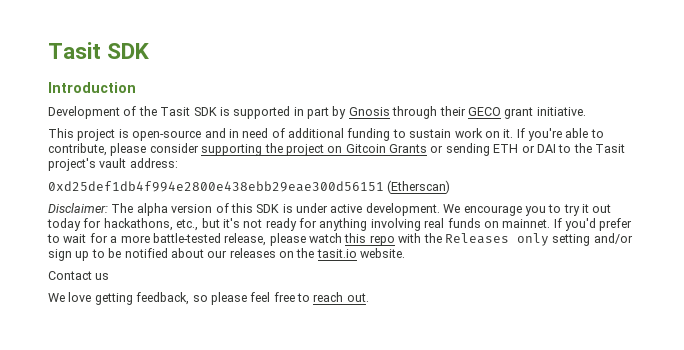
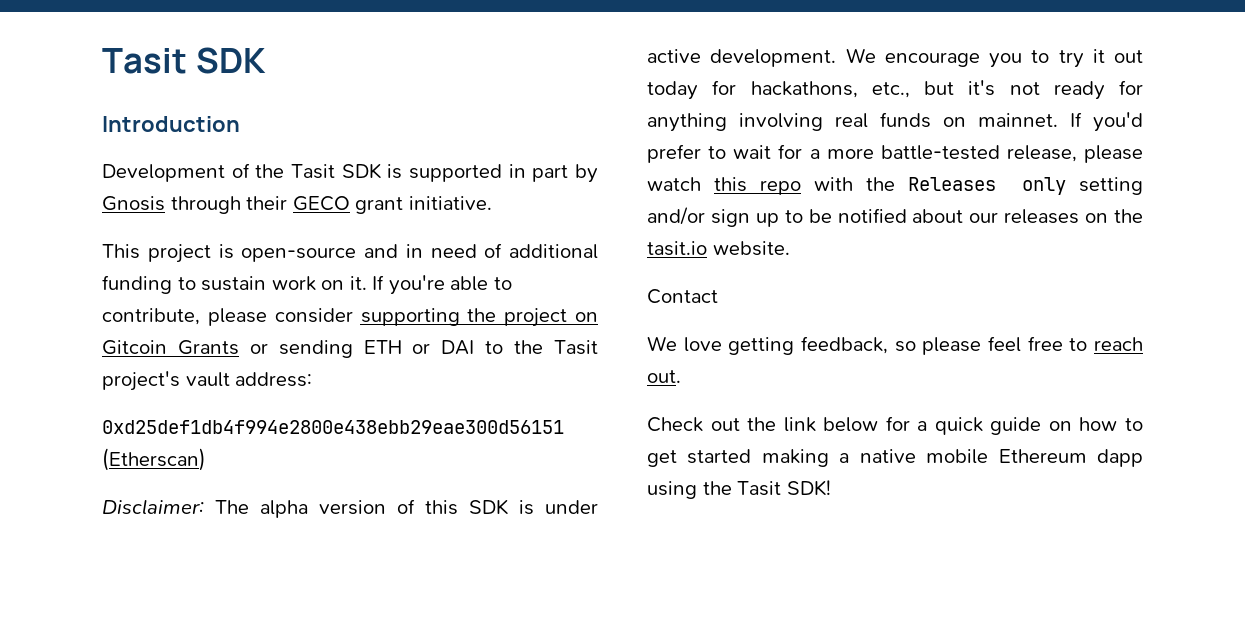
- Contact us
+ Contact
+ Check out the link below for a quick guide on how to get started making a native mobile Ethereum dapp using the Tasit SDK!

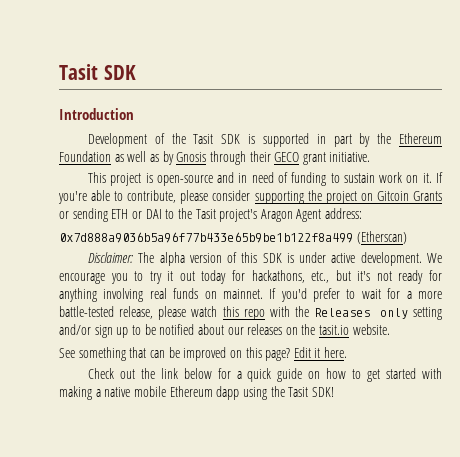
- Development of the Tasit SDK is supported in part by Gnosis through their GECO grant initiative.
+ Development of the Tasit SDK is supported in part by the Ethereum Foundation as well as by Gnosis through their GECO grant initiative.
- This project is open-source and in need of additional funding to sustain work on it.
+ This project is open-source and in need of funding to sustain work on it.
- If you're able to contribute, please consider supporting the project on Gitcoin Grants or sending ETH or DAI to the Tasit project's vault address:
+ If you're able to contribute, please consider supporting the project on Gitcoin Grants or sending ETH or DAI to the Tasit project's Aragon Agent address:
- 0xd25def1db4f994e2800e438ebb29eae300d56151 (Etherscan)
+ 0x7d888a9036b5a96f77b433e65b9be1b122f8a499 (Etherscan)
- Contact
- We love getting feedback, so please feel free to reach out.
+ See something that can be improved on this page? Edit it here.
- Check out the link below for a quick guide on how to get started making a native mobile Ethereum dapp using the Tasit SDK!
+ Check out the link below for a quick guide on how to get started with making a native mobile Ethereum dapp using the Tasit SDK!

